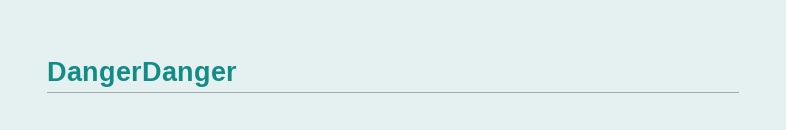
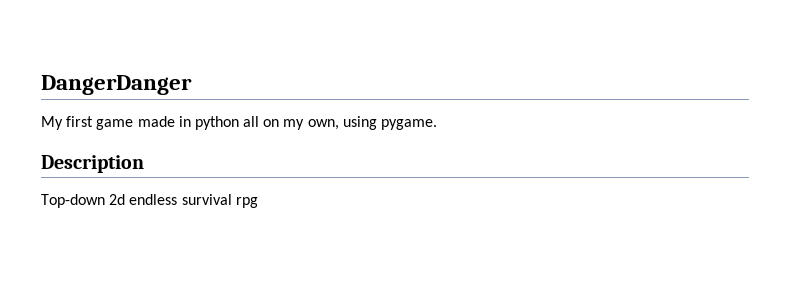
+ My first game made in python all on my own, using pygame.
+ Description
+ Top-down 2d endless survival rpg

